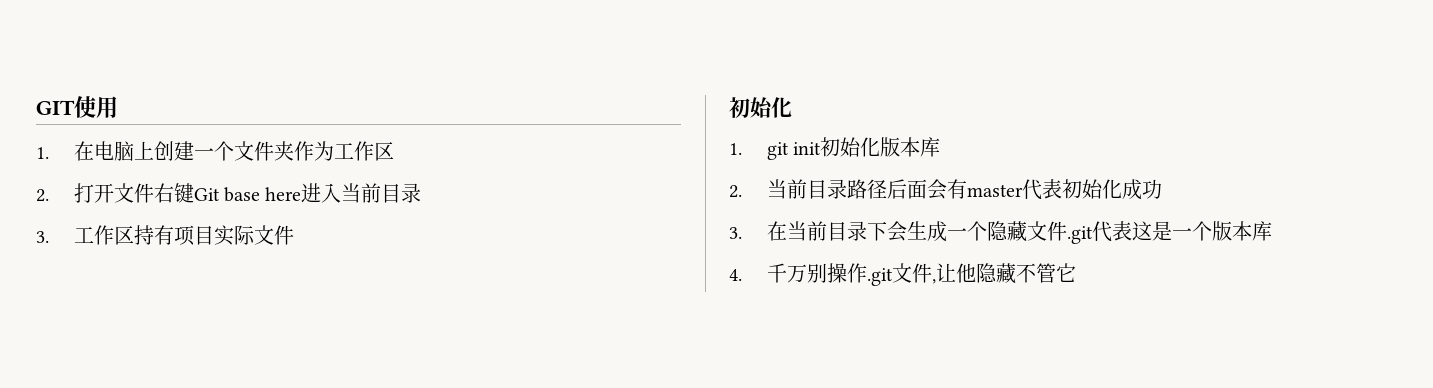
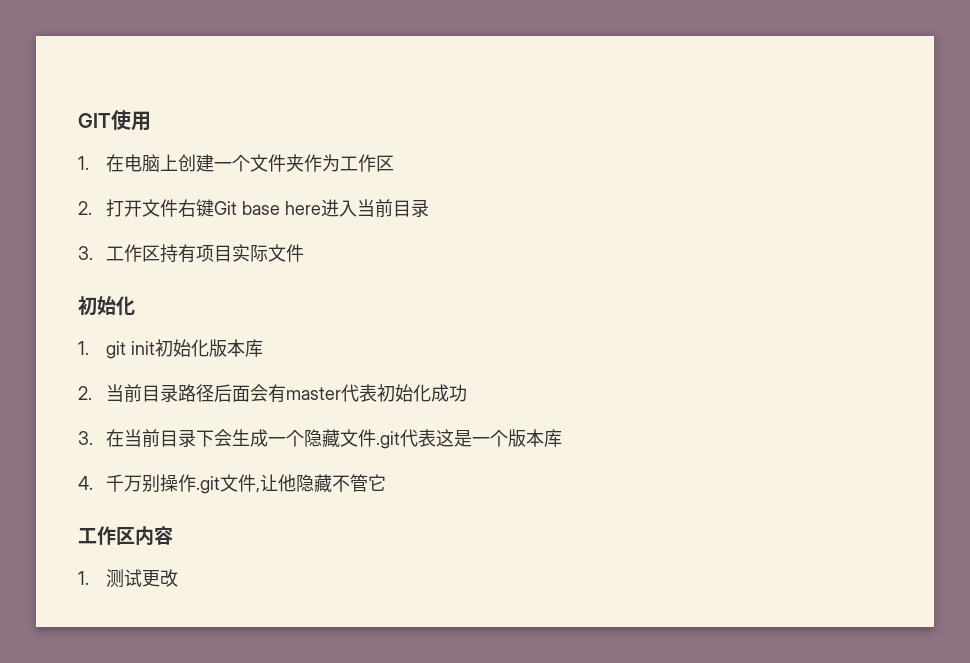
+ 工作区内容
+ 1.测试更改

